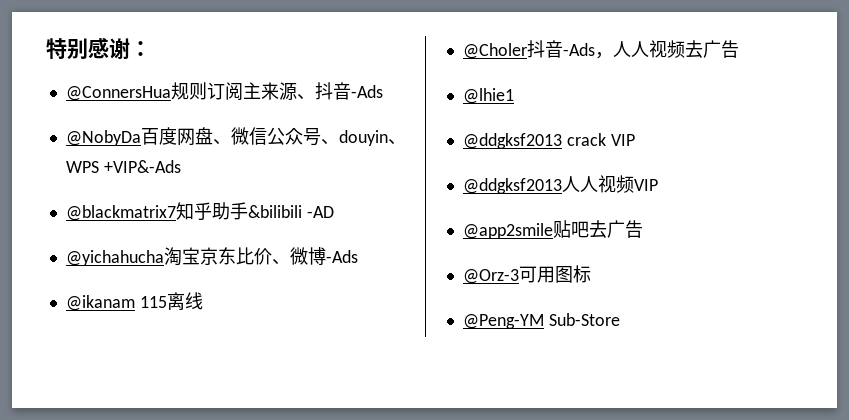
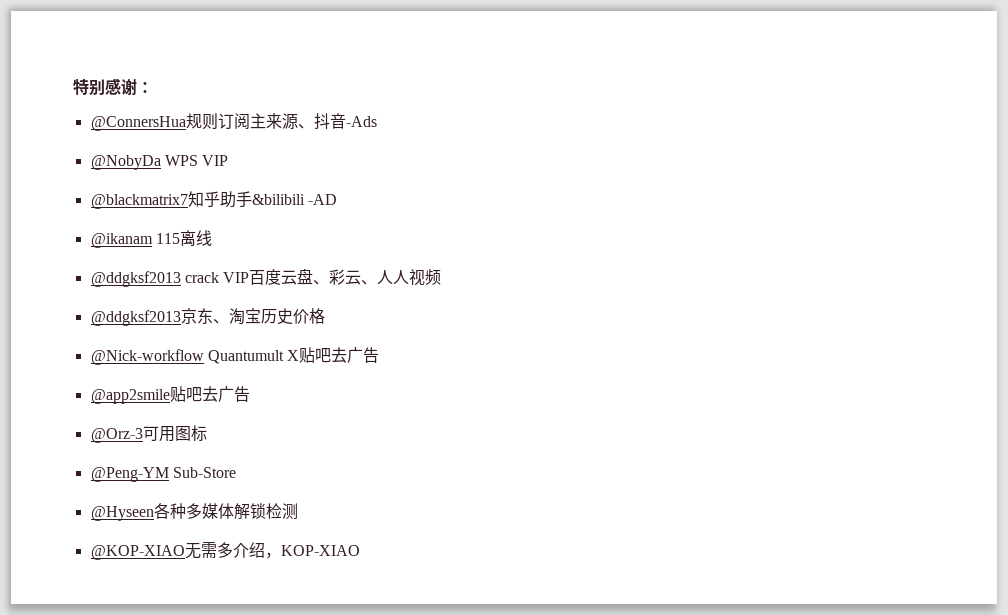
- @NobyDa百度网盘、微信公众号、douyin、WPS +VIP&-Ads
+ @NobyDa WPS VIP
- @yichahucha淘宝京东比价、微博-Ads
  @ikanam 115离线
- @Choler抖音-Ads，人人视频去广告
- @lhie1
- @ddgksf2013 crack VIP
- @ddgksf2013人人视频VIP
+ @ddgksf2013 crack VIP百度云盘、彩云、人人视频
+ @ddgksf2013京东、淘宝历史价格
+ @Nick-workflow Quantumult X贴吧去广告
+ @Hyseen各种多媒体解锁检测
+ @KOP-XIAO无需多介绍，KOP-XIAO

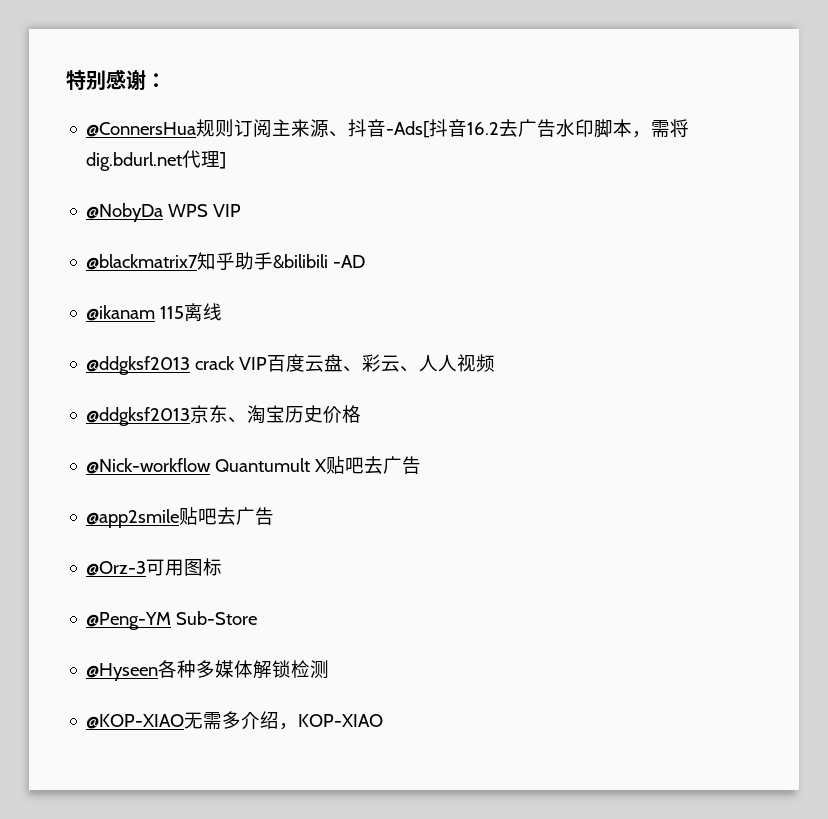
- @ConnersHua规则订阅主来源、抖音-Ads
+ @ConnersHua规则订阅主来源、抖音-Ads[抖音16.2去广告水印脚本，需将dig.bdurl.net代理]

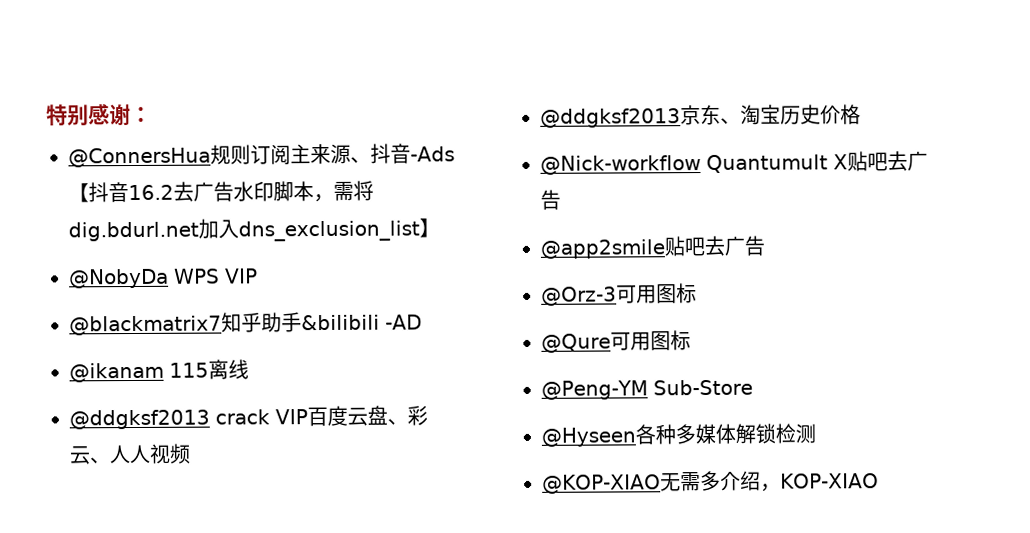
- @ConnersHua规则订阅主来源、抖音-Ads[抖音16.2去广告水印脚本，需将dig.bdurl.net代理]
+ @ConnersHua规则订阅主来源、抖音-Ads【抖音16.2去广告水印脚本，需将dig.bdurl.net加入dns_exclusion_list】
+ @Qure可用图标

